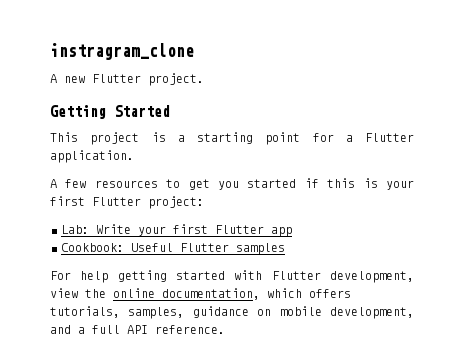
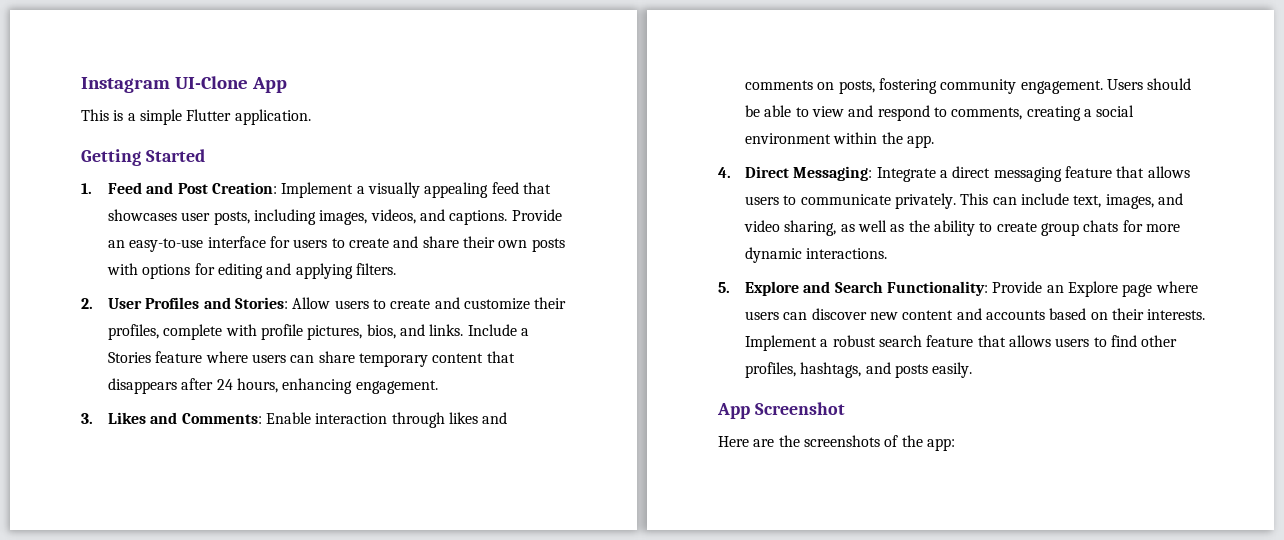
- instragram_clone
- A new Flutter project.
+ Instagram UI-Clone App
+ This is a simple Flutter application.
  Getting Started
- This project is a starting point for a Flutter application.
- A few resources to get you started if this is your first Flutter project:
- Lab: Write your first Flutter app
- Cookbook: Useful Flutter samples
- For help getting started with Flutter development, view the online documentation, which offers tutorials, samples, guidance on mobile development, and a full API reference.
+ 1. Feed and Post Creation: Implement a visually appealing feed that showcases user posts, including images, videos, and captions. Provide an easy-to-use interface for users to create and share their own posts with options for editing and applying filters.
+ 2. User Profiles and Stories: Allow users to create and customize their profiles, complete with profile pictures, bios, and links. Include a Stories feature where users can share temporary content that disappears after 24 hours, enhancing engagement.
+ 3. Likes and Comments: Enable interaction through likes and comments on posts, fostering community engagement. Users should be able to view and respond to comments, creating a social environment within the app.
+ 4. Direct Messaging: Integrate a direct messaging feature that allows users to communicate privately. This can include text, images, and video sharing, as well as the ability to create group chats for more dynamic interactions.
+ 5. Explore and Search Functionality: Provide an Explore page where users can discover new content and accounts based on their interests. Implement a robust search feature that allows users to find other profiles, hashtags, and posts easily.
+ App Screenshot
+ Here are the screenshots of the app:

